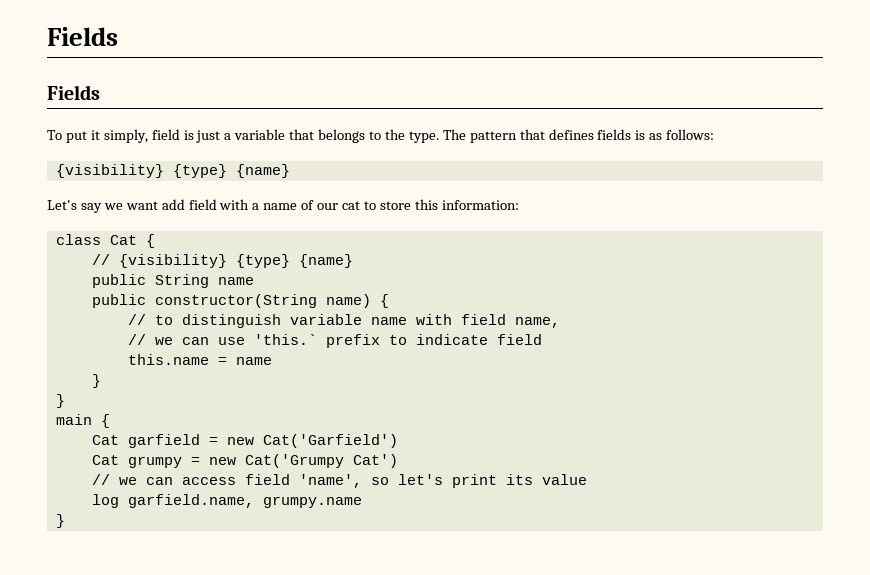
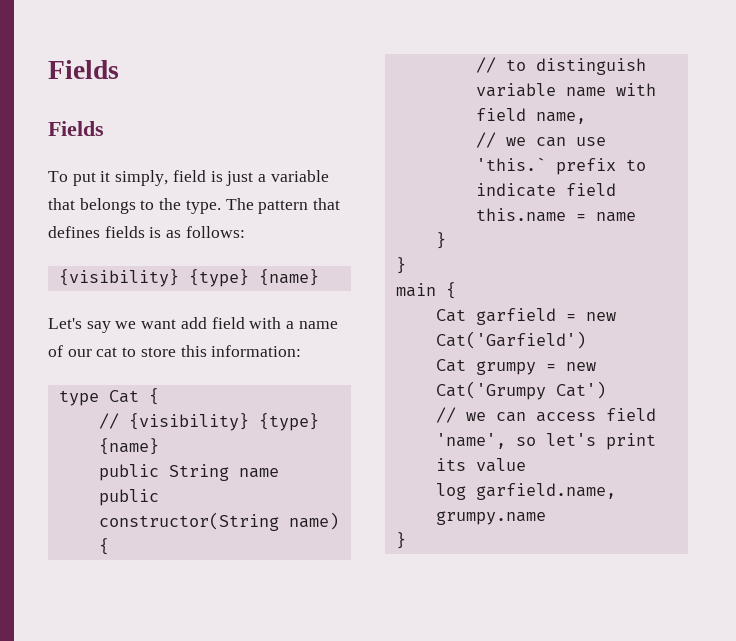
- class Cat {
+ type Cat {

